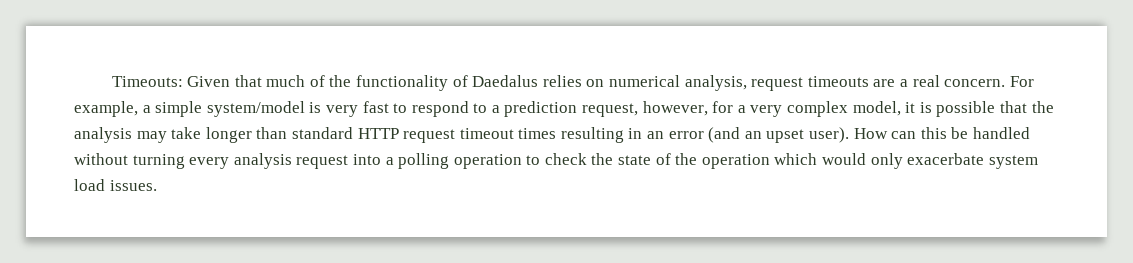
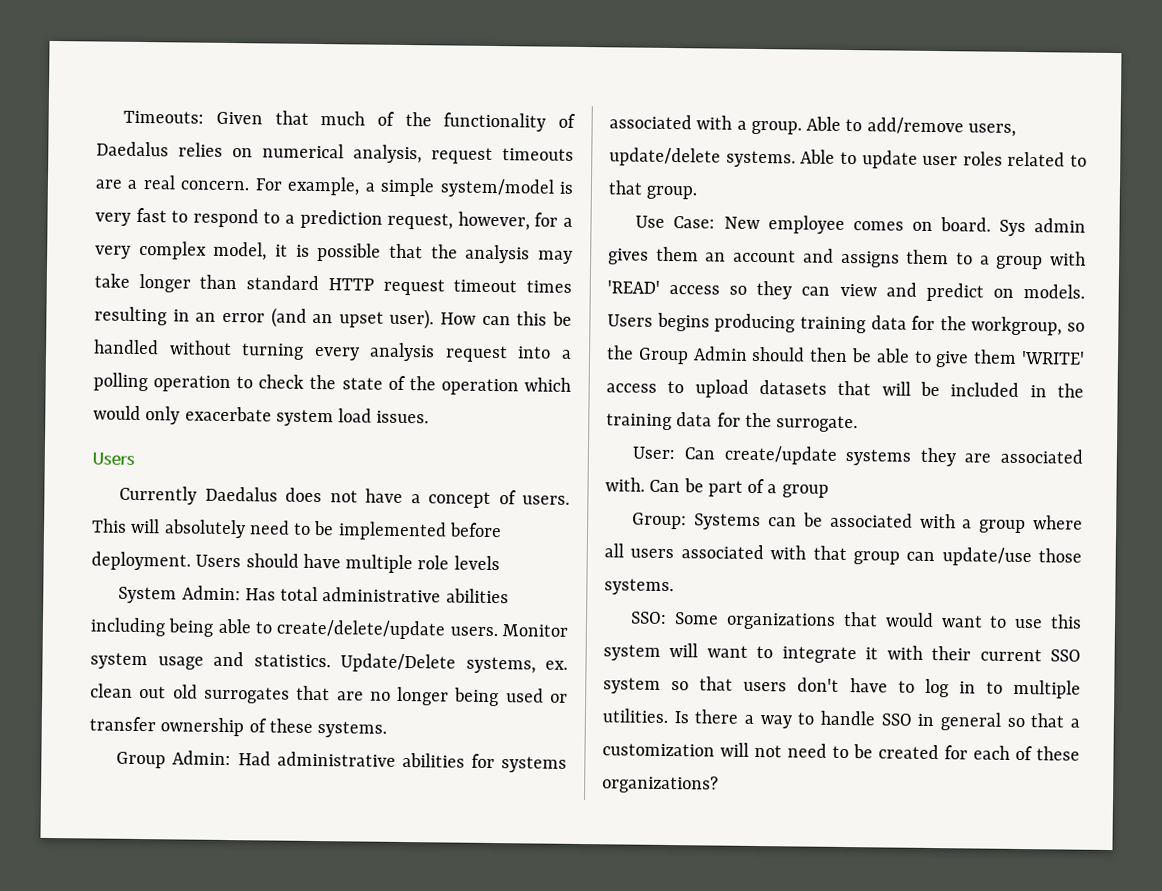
  How can this be handled without turning every analysis request into a polling operation to check the state of the operation which would only exacerbate system load issues.
+ Users
+ Currently Daedalus does not have a concept of users. This will absolutely need to be implemented before deployment. Users should have multiple role levels
+ System Admin: Has total administrative abilities including being able to create/delete/update users. Monitor system usage and statistics. Update/Delete systems, ex. clean out old surrogates that are no longer being used or transfer ownership of these systems.
+ Group Admin: Had administrative abilities for systems associated with a group. Able to add/remove users, update/delete systems. Able to update user roles related to that group.
+ Use Case: New employee comes on board. Sys admin gives them an account and assigns them to a group with 'READ' access so they can view and predict on models. Users begins producing training data for the workgroup, so the Group Admin should then be able to give them 'WRITE' access to upload datasets that will be included in the training data for the surrogate.
+ User: Can create/update systems they are associated with. Can be part of a group
+ Group: Systems can be associated with a group where all users associated with that group can update/use those systems.
+ SSO: Some organizations that would want to use this system will want to integrate it with their current SSO system so that users don't have to log in to multiple utilities. Is there a way to handle SSO in general so that a customization will not need to be created for each of these organizations?

